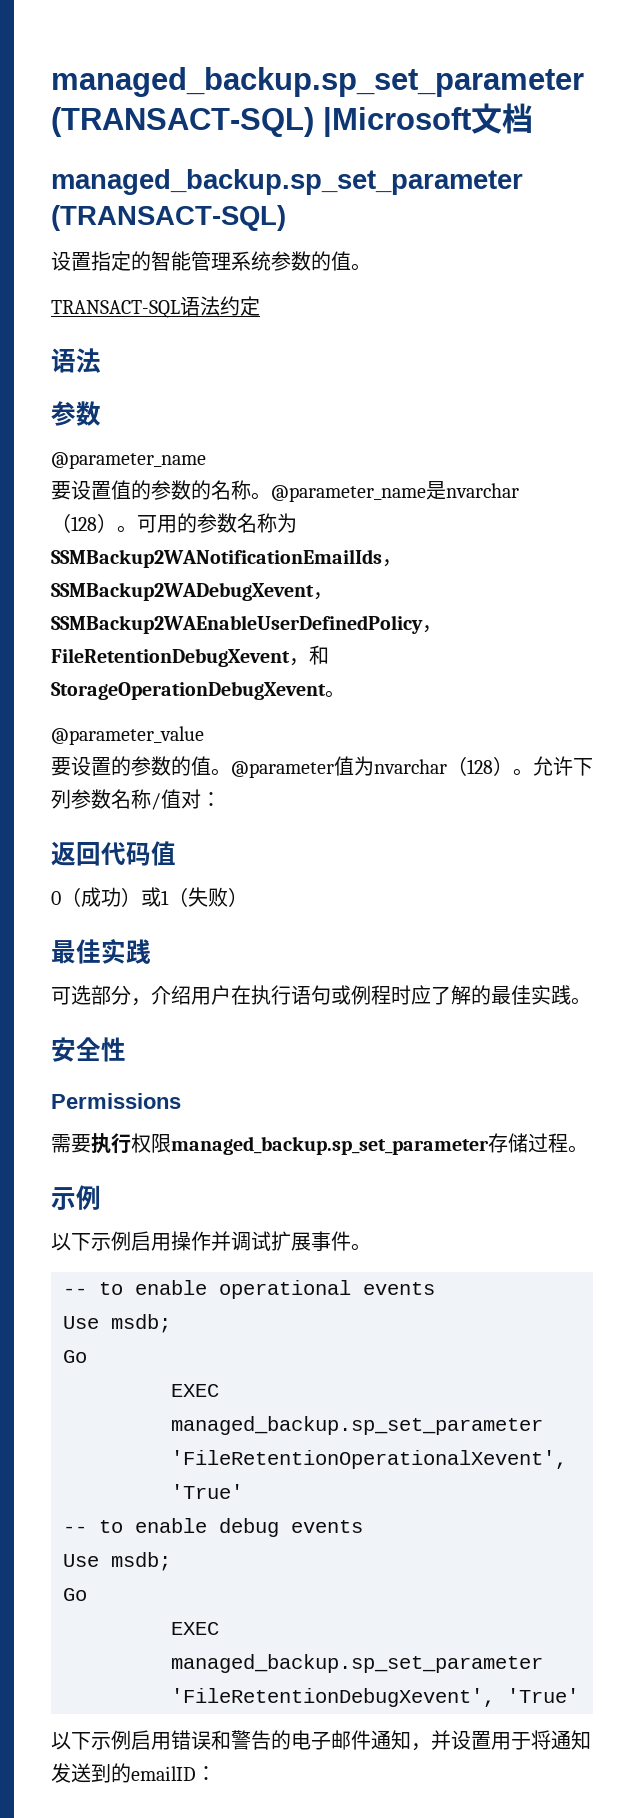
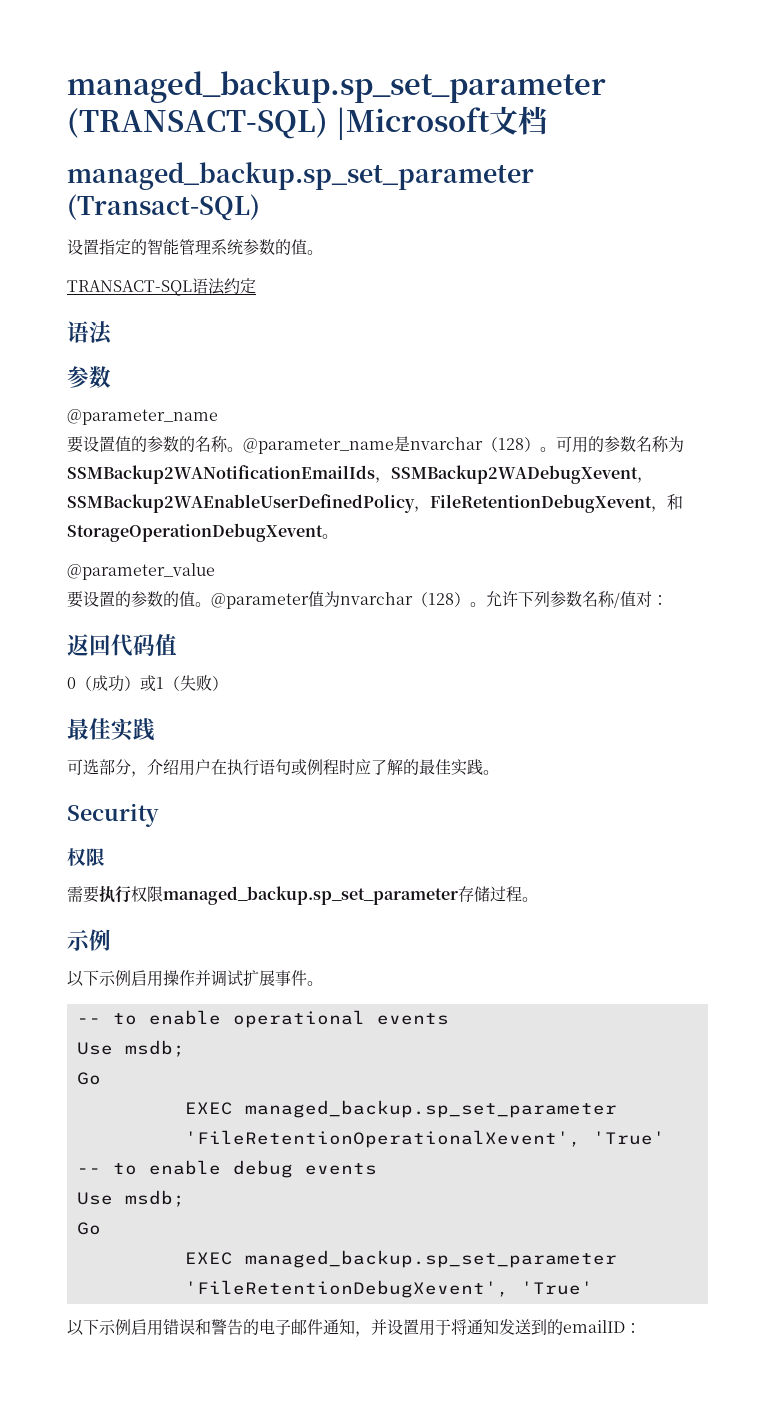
  managed_backup.sp_set_parameter (TRANSACT-SQL) |Microsoft文档
- managed_backup.sp_set_parameter (TRANSACT-SQL)
+ managed_backup.sp_set_parameter (Transact-SQL)
- 安全性
- Permissions
+ Security
+ 权限

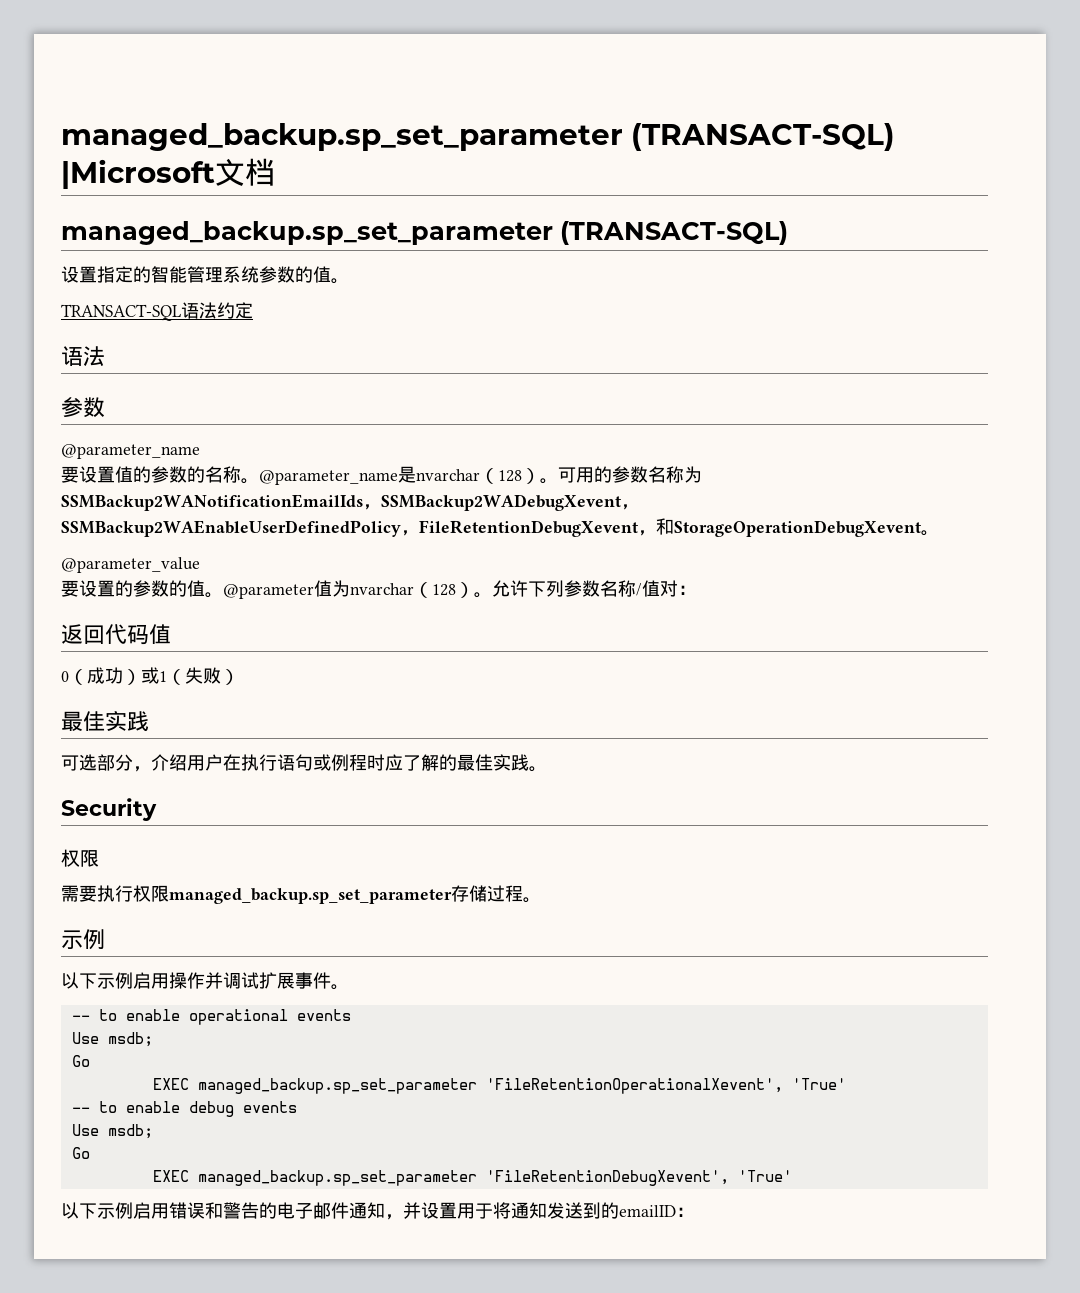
  managed_backup.sp_set_parameter (TRANSACT-SQL) |Microsoft文档
- managed_backup.sp_set_parameter (Transact-SQL)
+ managed_backup.sp_set_parameter (TRANSACT-SQL)

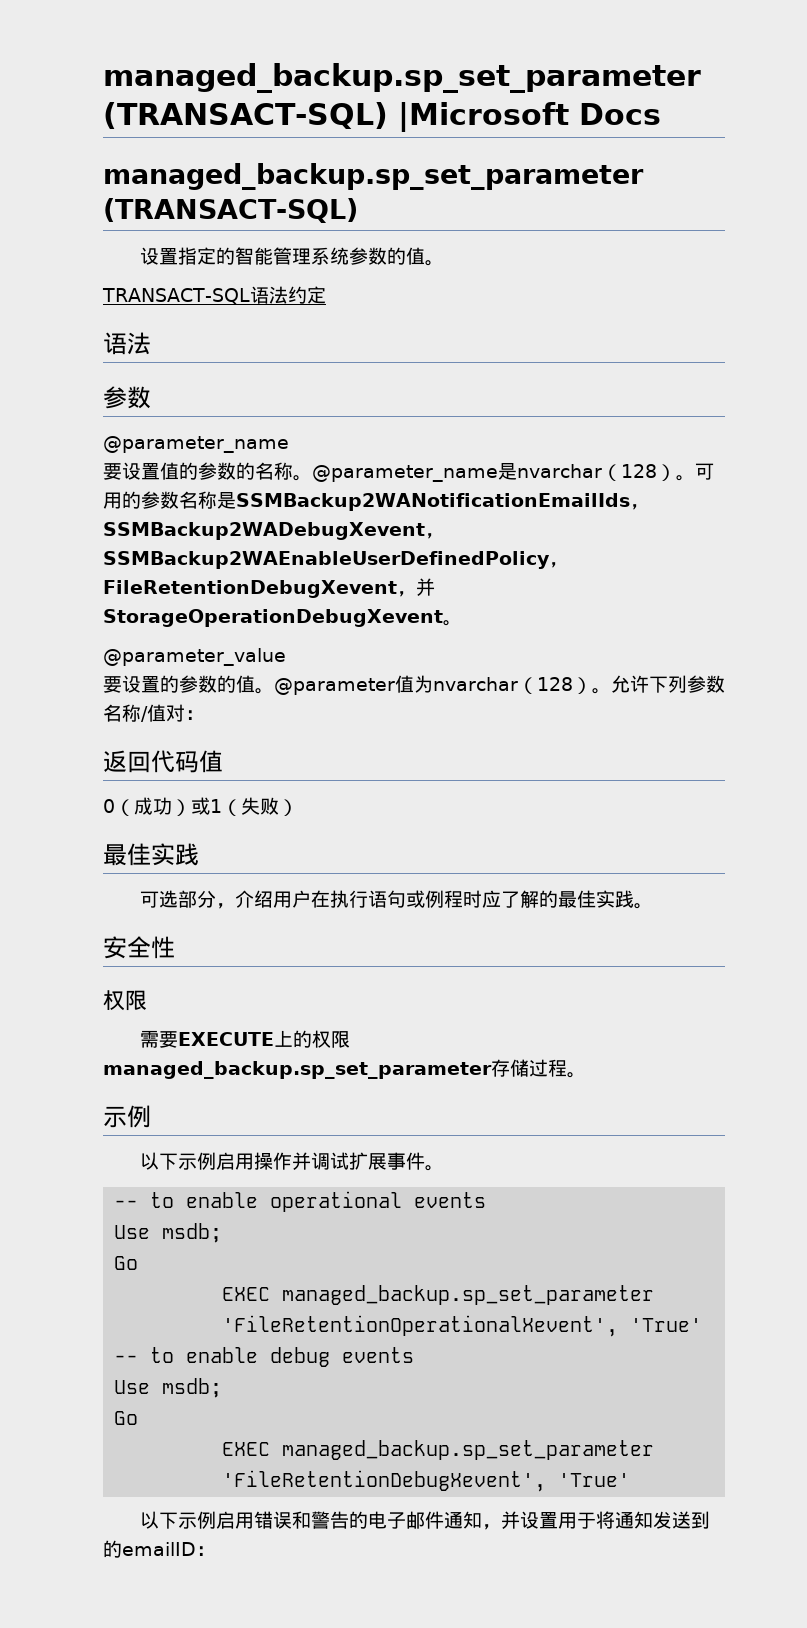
- managed_backup.sp_set_parameter (TRANSACT-SQL) |Microsoft文档
+ managed_backup.sp_set_parameter (TRANSACT-SQL) |Microsoft Docs
- 可用的参数名称为SSMBackup2WANotificationEmailIds，SSMBackup2WADebugXevent，SSMBackup2WAEnableUserDefinedPolicy，FileRetentionDebugXevent，和StorageOperationDebugXevent。
+ 可用的参数名称是SSMBackup2WANotificationEmailIds，SSMBackup2WADebugXevent，SSMBackup2WAEnableUserDefinedPolicy，FileRetentionDebugXevent，并StorageOperationDebugXevent。
- Security
+ 安全性
- 需要执行权限managed_backup.sp_set_parameter存储过程。
+ 需要EXECUTE上的权限managed_backup.sp_set_parameter存储过程。

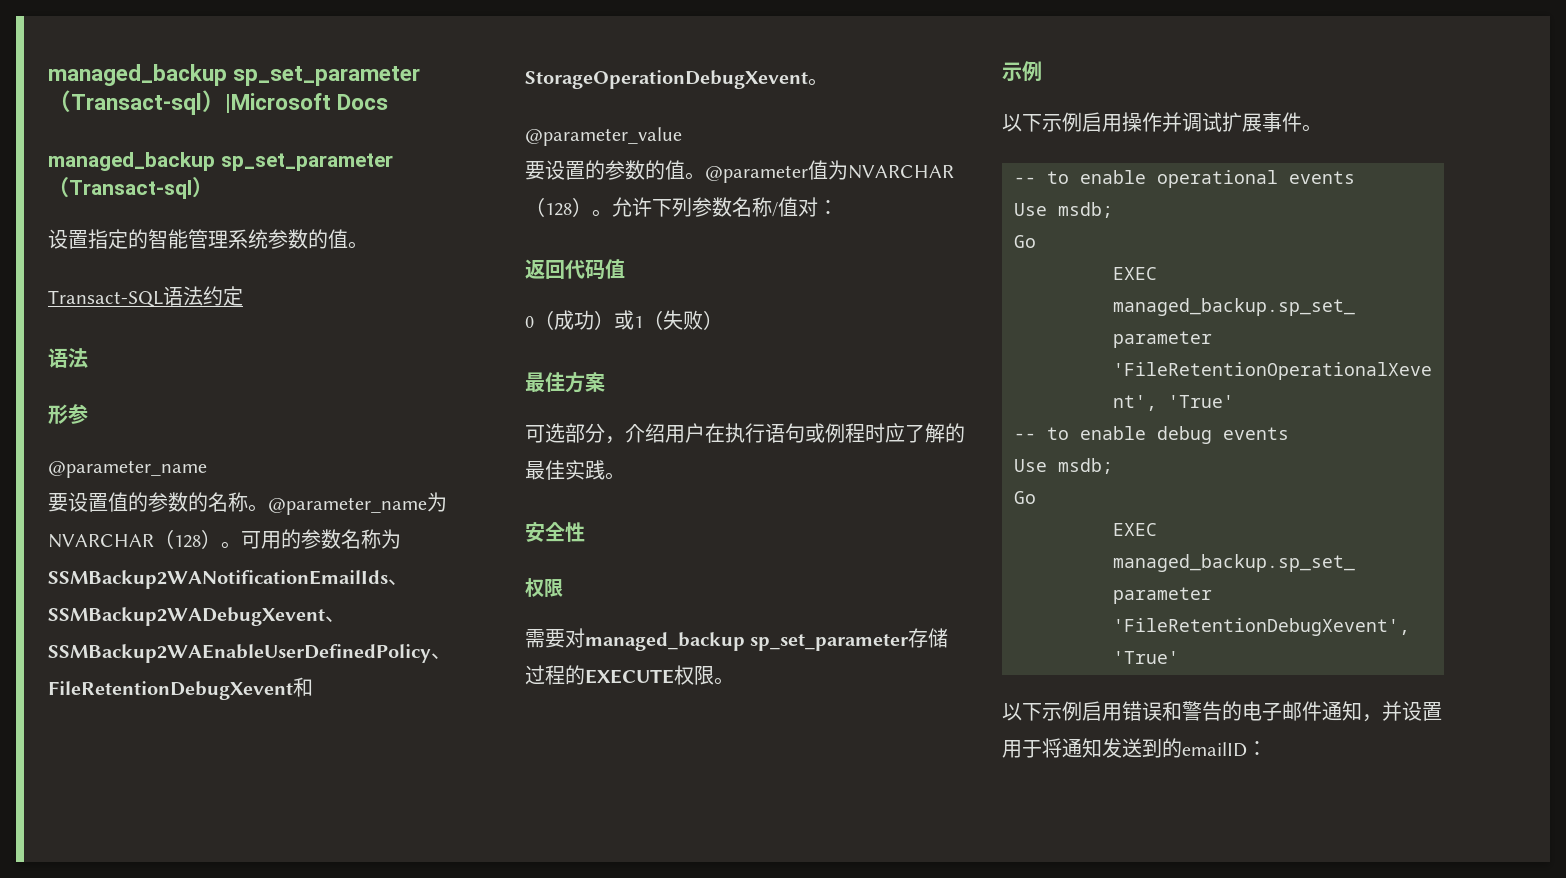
- managed_backup.sp_set_parameter (TRANSACT-SQL) |Microsoft Docs
- managed_backup.sp_set_parameter (TRANSACT-SQL)
+ managed_backup sp_set_parameter（Transact-sql）|Microsoft Docs
+ managed_backup sp_set_parameter（Transact-sql）
- TRANSACT-SQL语法约定
+ Transact-SQL语法约定
  语法
- 参数
+ 形参
- @parameter_name是nvarchar（128）。
+ @parameter_name为NVARCHAR（128）。
- 可用的参数名称是SSMBackup2WANotificationEmailIds，SSMBackup2WADebugXevent，SSMBackup2WAEnableUserDefinedPolicy，FileRetentionDebugXevent，并StorageOperationDebugXevent。
+ 可用的参数名称为SSMBackup2WANotificationEmailIds、SSMBackup2WADebugXevent、SSMBackup2WAEnableUserDefinedPolicy、FileRetentionDebugXevent和StorageOperationDebugXevent。
- @parameter值为nvarchar（128）。
+ @parameter值为NVARCHAR（128）。
  0（成功）或1（失败）
- 最佳实践
+ 最佳方案
- 需要EXECUTE上的权限managed_backup.sp_set_parameter存储过程。
+ 需要对managed_backup sp_set_parameter存储过程的EXECUTE权限。

